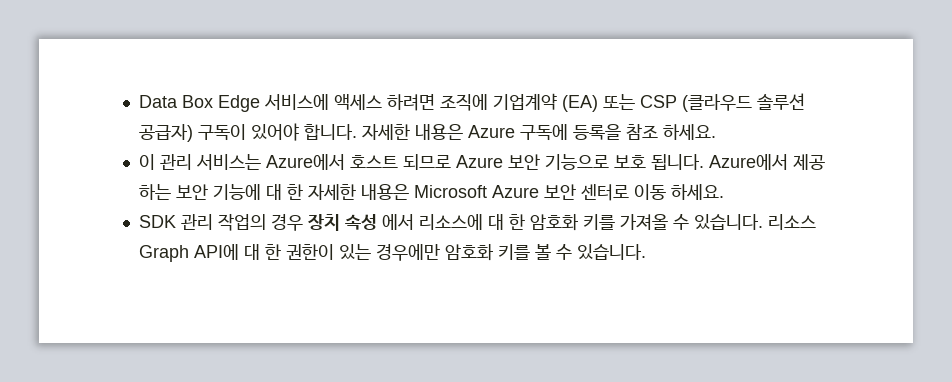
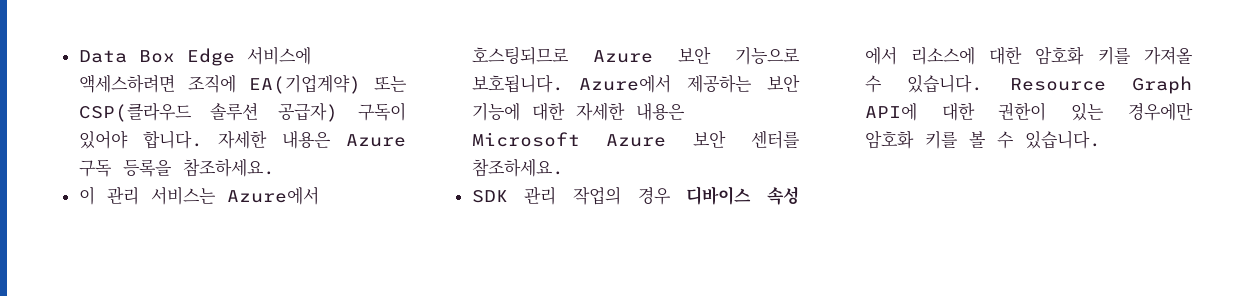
- Data Box Edge 서비스에 액세스 하려면 조직에 기업계약 (EA) 또는 CSP (클라우드 솔루션 공급자) 구독이 있어야 합니다.
+ Data Box Edge 서비스에 액세스하려면 조직에 EA(기업계약) 또는 CSP(클라우드 솔루션 공급자) 구독이 있어야 합니다.
- 자세한 내용은 Azure 구독에 등록을 참조 하세요.
+ 자세한 내용은 Azure 구독 등록을 참조하세요.
- 이 관리 서비스는 Azure에서 호스트 되므로 Azure 보안 기능으로 보호 됩니다. Azure에서 제공 하는 보안 기능에 대 한 자세한 내용은 Microsoft Azure 보안 센터로 이동 하세요.
+ 이 관리 서비스는 Azure에서 호스팅되므로 Azure 보안 기능으로 보호됩니다. Azure에서 제공하는 보안 기능에 대한 자세한 내용은 Microsoft Azure 보안 센터를 참조하세요.
- SDK 관리 작업의 경우 장치 속성 에서 리소스에 대 한 암호화 키를 가져올 수 있습니다.
+ SDK 관리 작업의 경우 디바이스 속성 에서 리소스에 대한 암호화 키를 가져올 수 있습니다.
- 리소스 Graph API에 대 한 권한이 있는 경우에만 암호화 키를 볼 수 있습니다.
+ Resource Graph API에 대한 권한이 있는 경우에만 암호화 키를 볼 수 있습니다.

